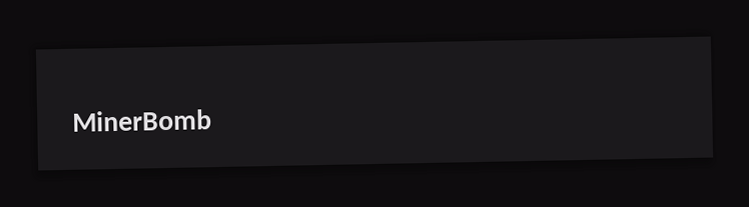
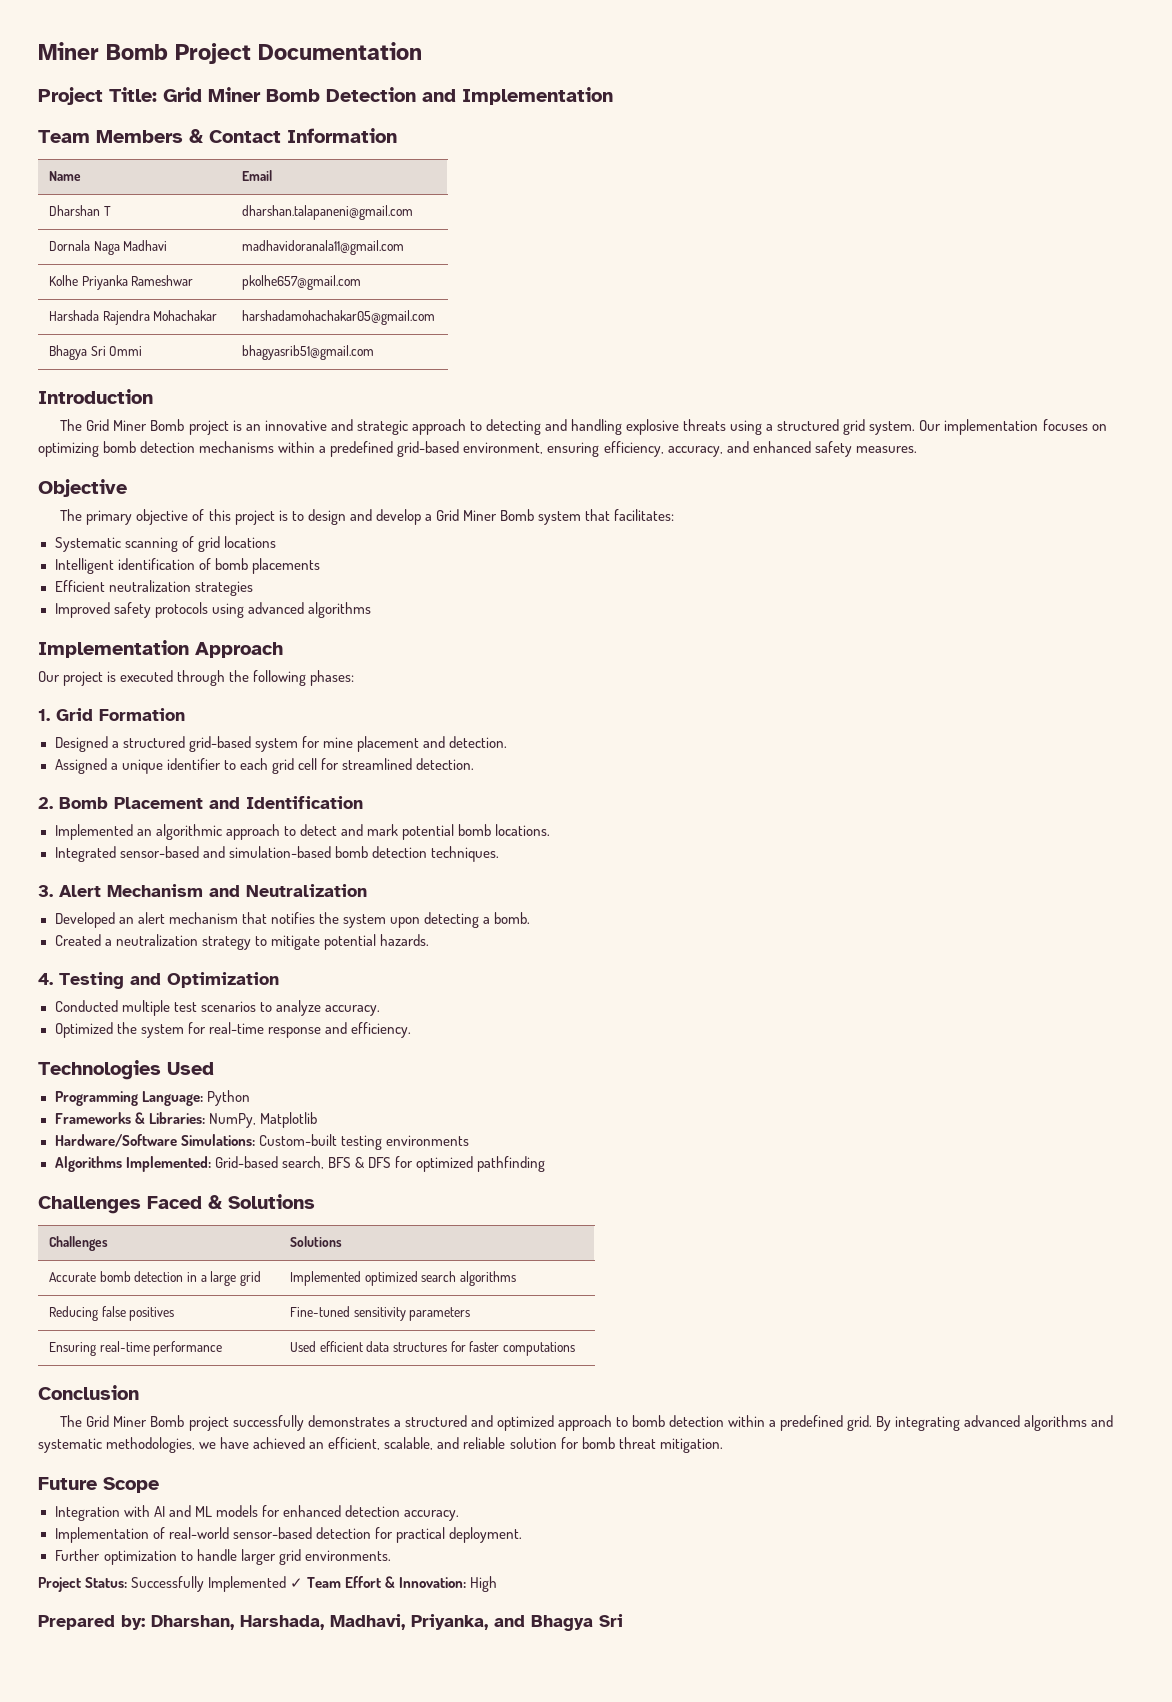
- MinerBomb
+ Miner Bomb Project Documentation
+ Project Title: Grid Miner Bomb Detection and Implementation
+ Team Members & Contact Information
+ Name | Email
+ Dharshan T | dharshan.talapaneni@gmail.com
+ Dornala Naga Madhavi | madhavidoranala11@gmail.com
+ Kolhe Priyanka Rameshwar | pkolhe657@gmail.com
+ Harshada Rajendra Mohachakar | harshadamohachakar05@gmail.com
+ Bhagya Sri Ommi | bhagyasrib51@gmail.com
+ Introduction
+ The Grid Miner Bomb project is an innovative and strategic approach to detecting and handling explosive threats using a structured grid system. Our implementation focuses on optimizing bomb detection mechanisms within a predefined grid-based environment, ensuring efficiency, accuracy, and enhanced safety measures.
+ Objective
+ The primary objective of this project is to design and develop a Grid Miner Bomb system that facilitates:
+ Systematic scanning of grid locations
+ Intelligent identification of bomb placements
+ Efficient neutralization strategies
+ Improved safety protocols using advanced algorithms
+ Implementation Approach
+ Our project is executed through the following phases:
+ 1. Grid Formation
+ Designed a structured grid-based system for mine placement and detection.
+ Assigned a unique identifier to each grid cell for streamlined detection.
+ 2. Bomb Placement and Identification
+ Implemented an algorithmic approach to detect and mark potential bomb locations.
+ Integrated sensor-based and simulation-based bomb detection techniques.
+ 3. Alert Mechanism and Neutralization
+ Developed an alert mechanism that notifies the system upon detecting a bomb.
+ Created a neutralization strategy to mitigate potential hazards.
+ 4. Testing and Optimization
+ Conducted multiple test scenarios to analyze accuracy.
+ Optimized the system for real-time response and efficiency.
+ Technologies Used
+ Programming Language: Python
+ Frameworks & Libraries: NumPy, Matplotlib
+ Hardware/Software Simulations: Custom-built testing environments
+ Algorithms Implemented: Grid-based search, BFS & DFS for optimized pathfinding
+ Challenges Faced & Solutions
+ Challenges | Solutions
+ Accurate bomb detection in a large grid | Implemented optimized search algorithms
+ Reducing false positives | Fine-tuned sensitivity parameters
+ Ensuring real-time performance | Used efficient data structures for faster computations
+ Conclusion
+ The Grid Miner Bomb project successfully demonstrates a structured and optimized approach to bomb detection within a predefined grid. By integrating advanced algorithms and systematic methodologies, we have achieved an efficient, scalable, and reliable solution for bomb threat mitigation.
+ Future Scope
+ Integration with AI and ML models for enhanced detection accuracy.
+ Implementation of real-world sensor-based detection for practical deployment.
+ Further optimization to handle larger grid environments.
+ Project Status: Successfully Implemented ✓ Team Effort & Innovation: High
+ Prepared by: Dharshan, Harshada, Madhavi, Priyanka, and Bhagya Sri

